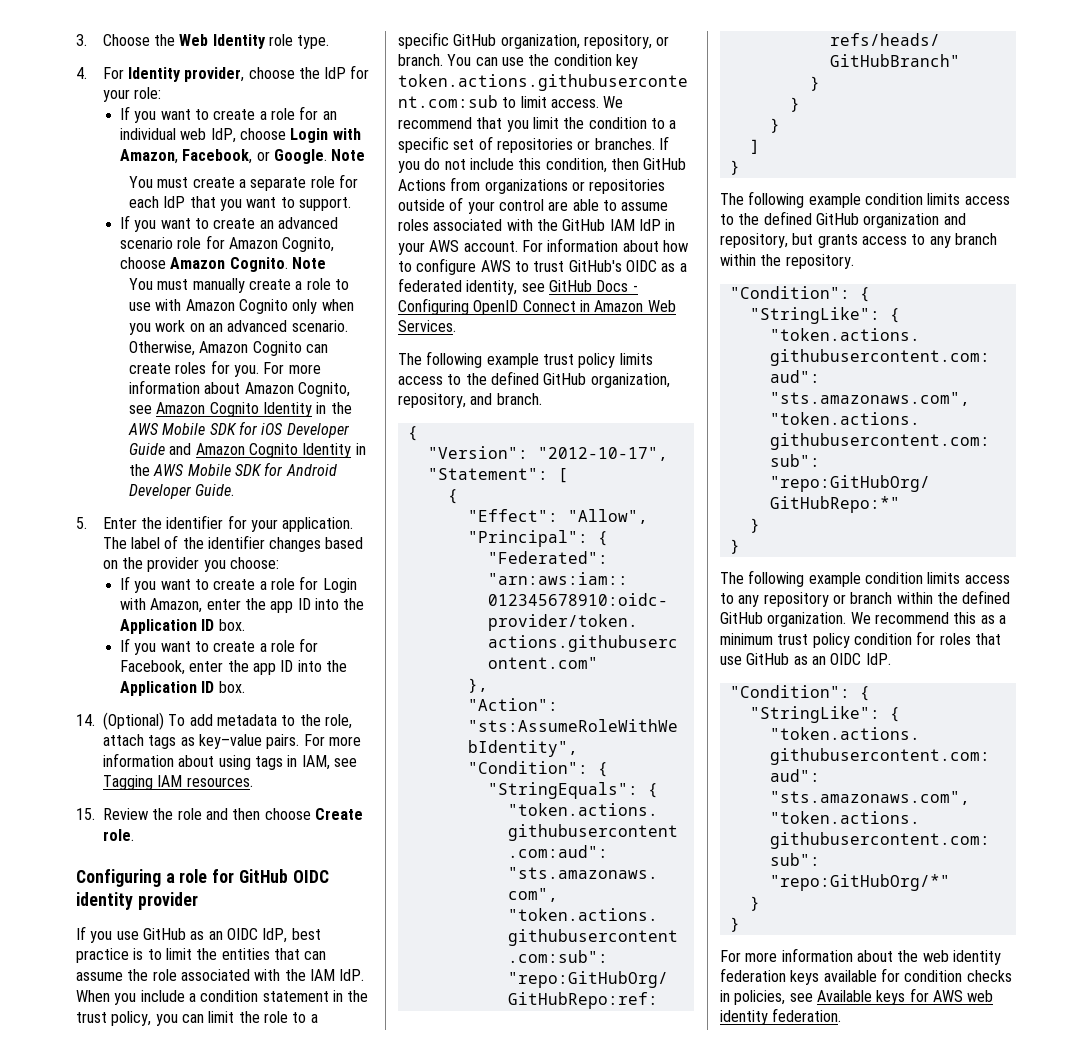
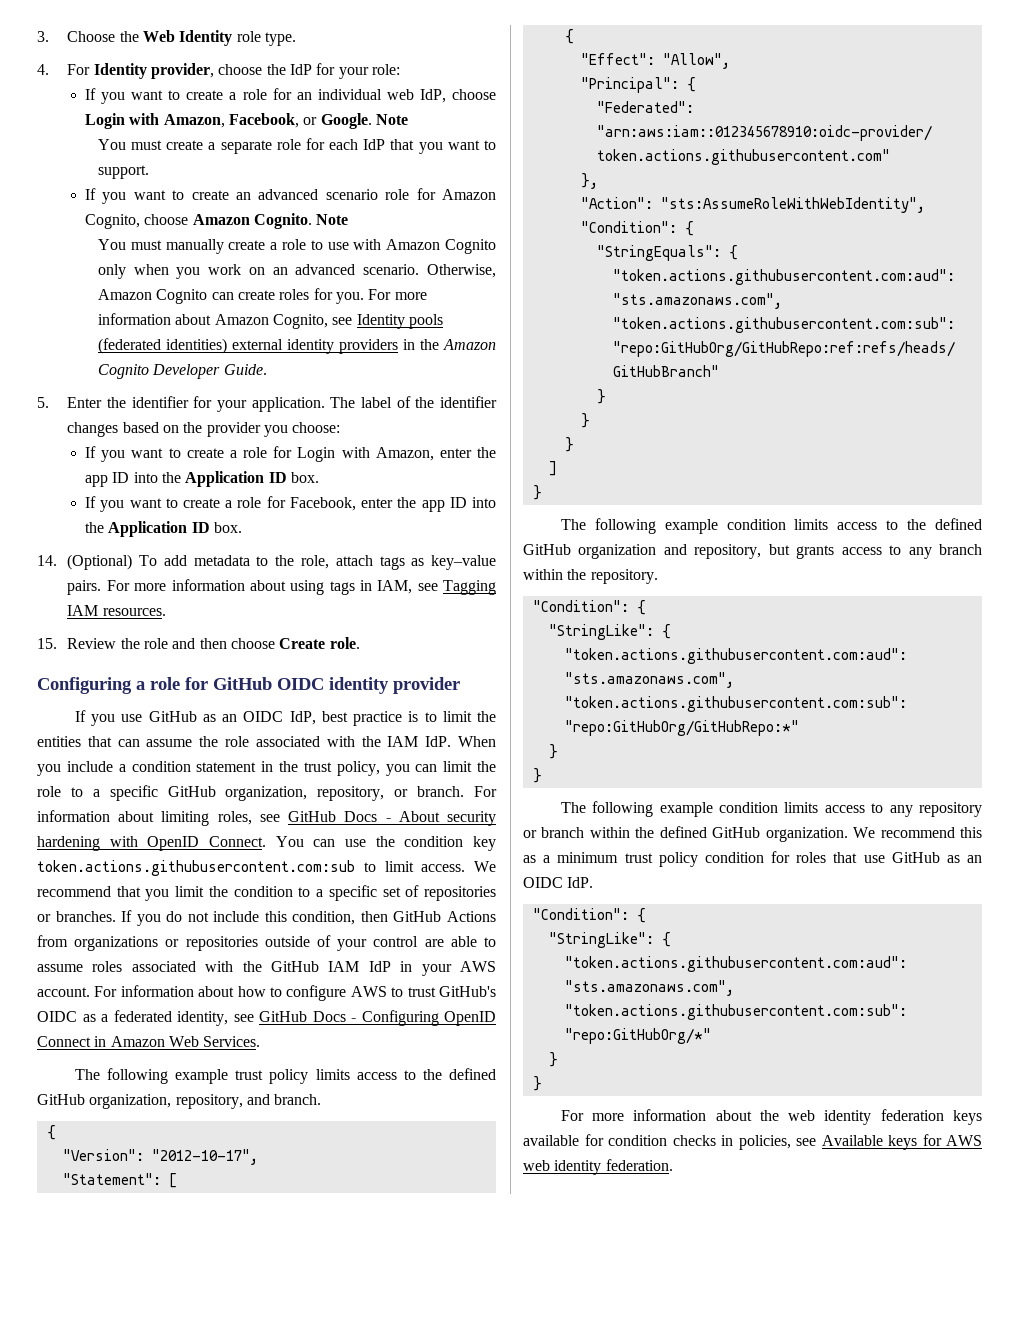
- For more information about Amazon Cognito, see Amazon Cognito Identity in the AWS Mobile SDK for iOS Developer Guide and Amazon Cognito Identity in the AWS Mobile SDK for Android Developer Guide.
+ For more information about Amazon Cognito, see Identity pools (federated identities) external identity providers in the Amazon Cognito Developer Guide.
+ For information about limiting roles, see GitHub Docs - About security hardening with OpenID Connect.

